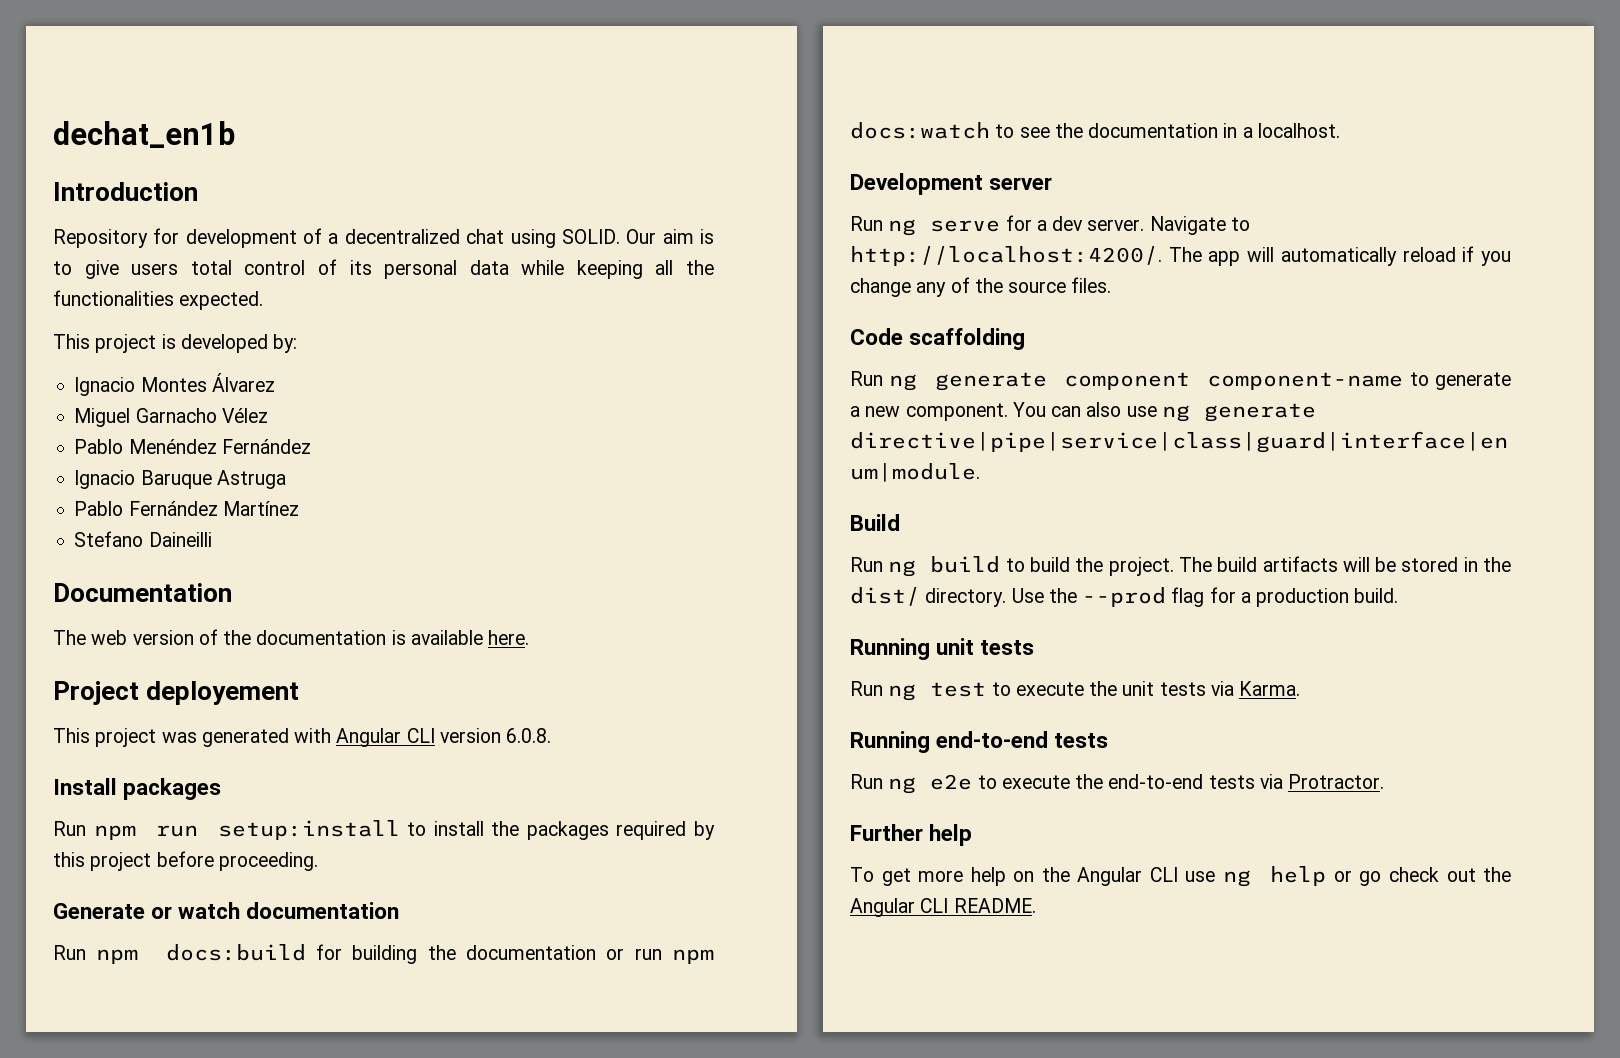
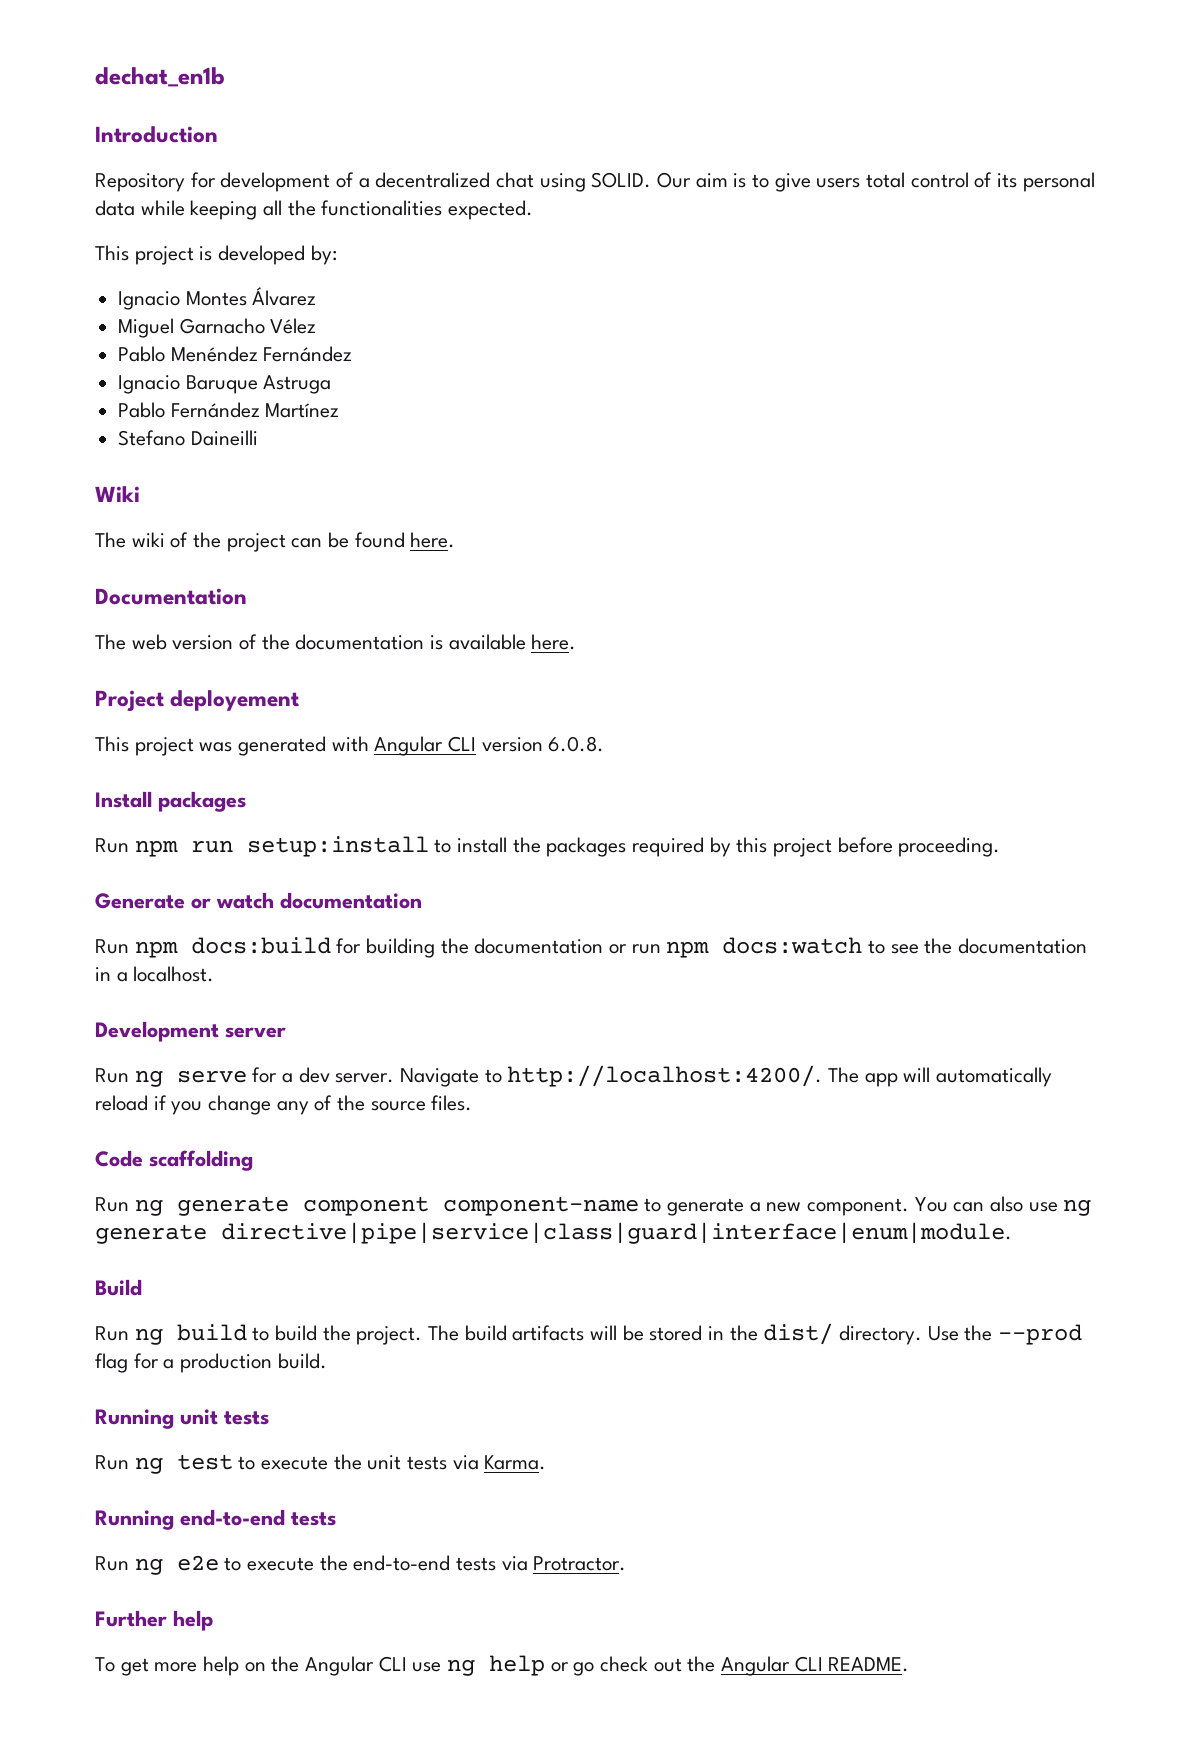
+ Wiki
+ The wiki of the project can be found here.

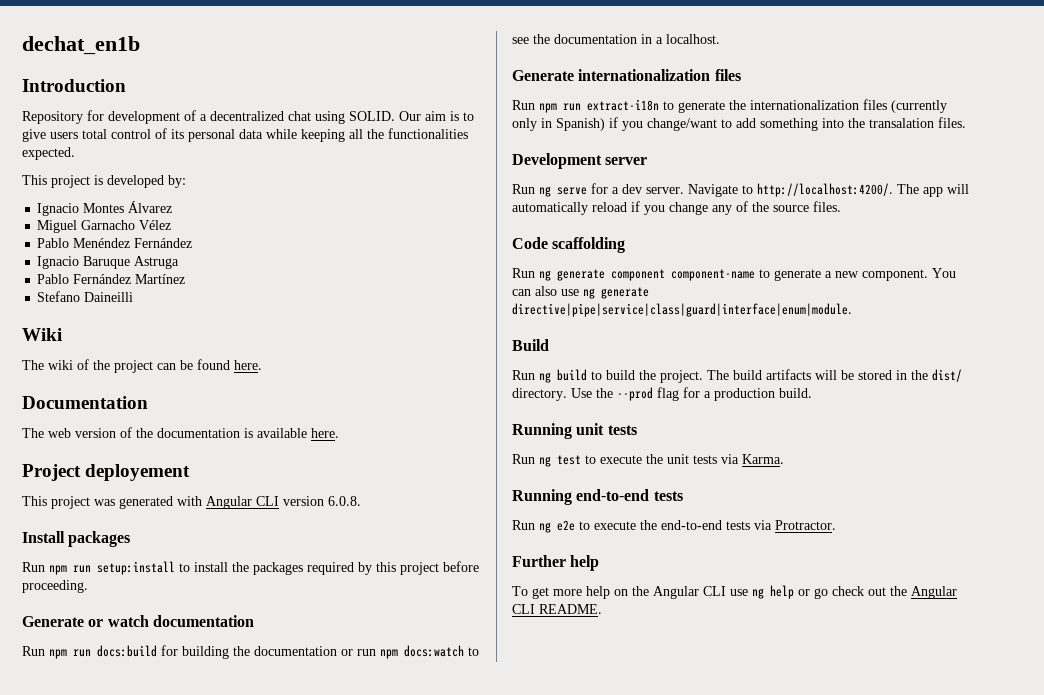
- Run npm docs:build for building the documentation or run npm docs:watch to see the documentation in a localhost.
+ Run npm run docs:build for building the documentation or run npm docs:watch to see the documentation in a localhost.
+ Generate internationalization files
+ Run npm run extract-i18n to generate the internationalization files (currently only in Spanish) if you change/want to add something into the transalation files.

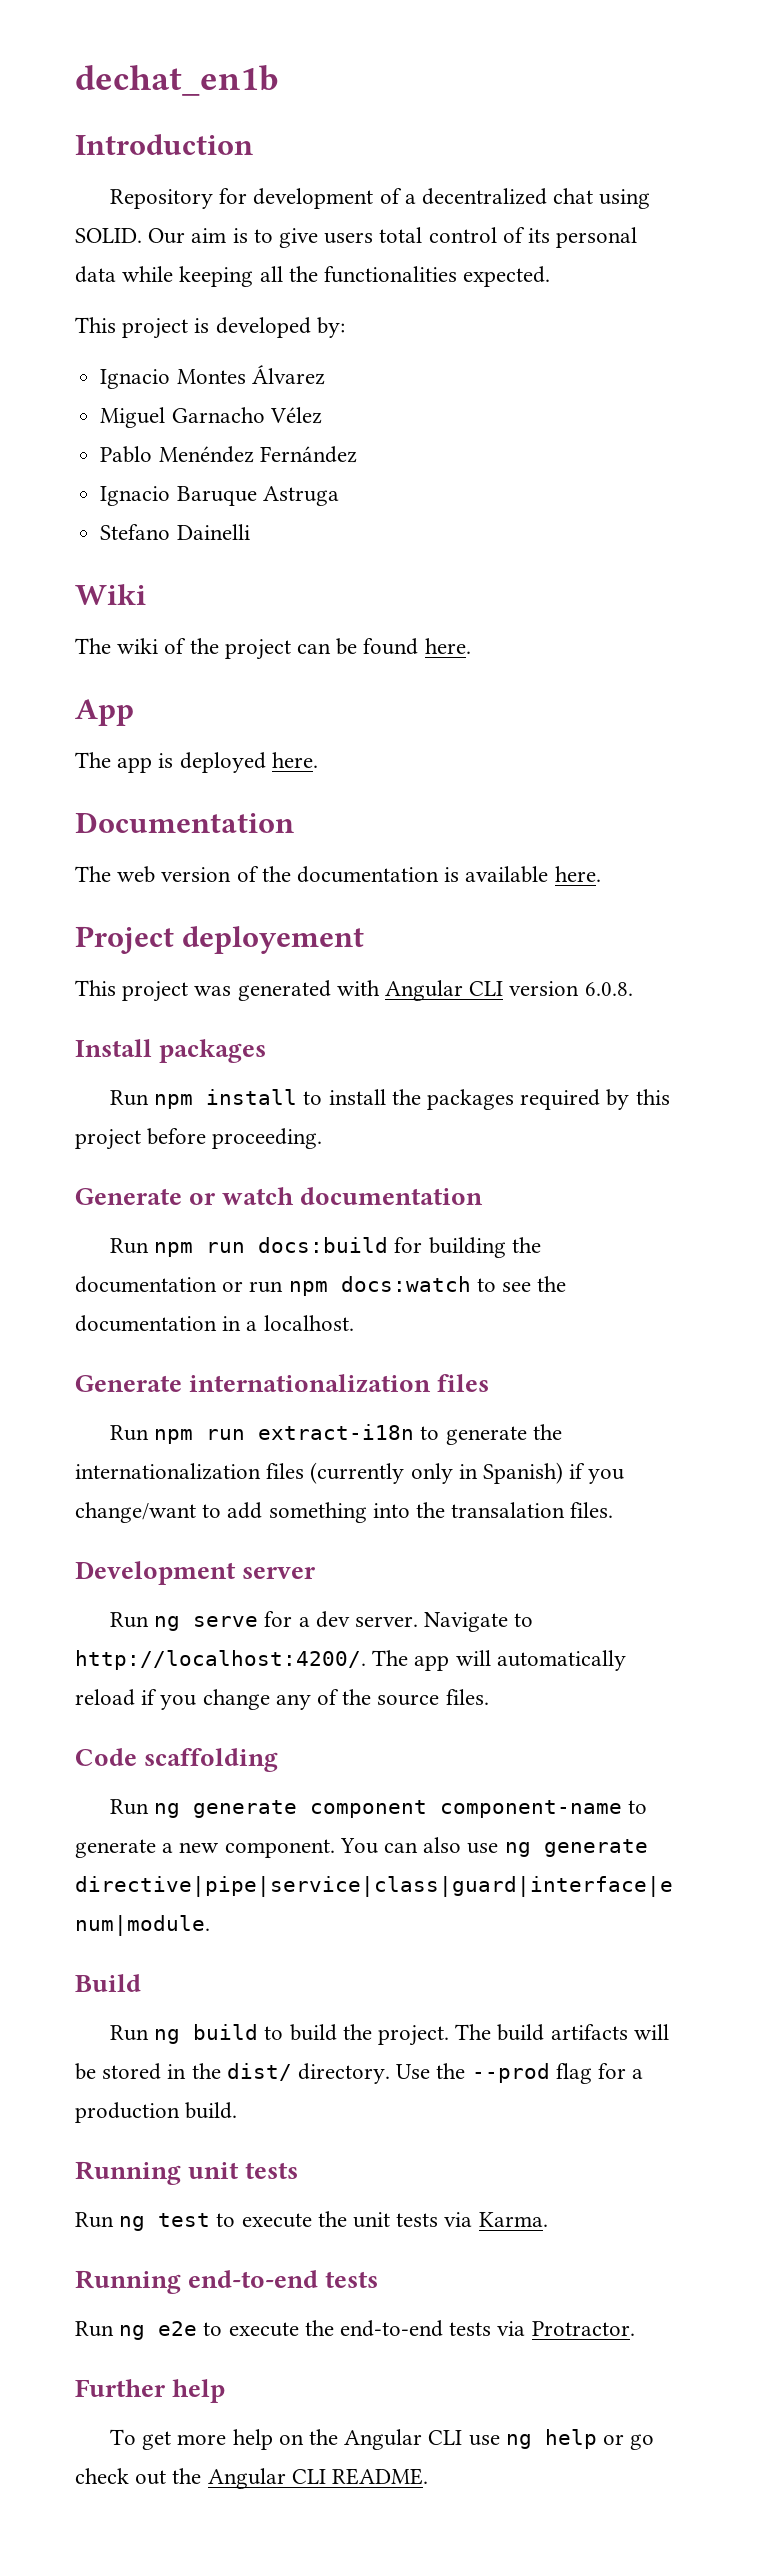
- Pablo Fernández Martínez
- Stefano Daineilli
+ Stefano Dainelli
+ App
+ The app is deployed here.
- Run npm run setup:install to install the packages required by this project before proceeding.
+ Run npm install to install the packages required by this project before proceeding.

